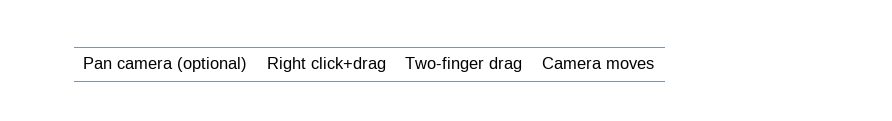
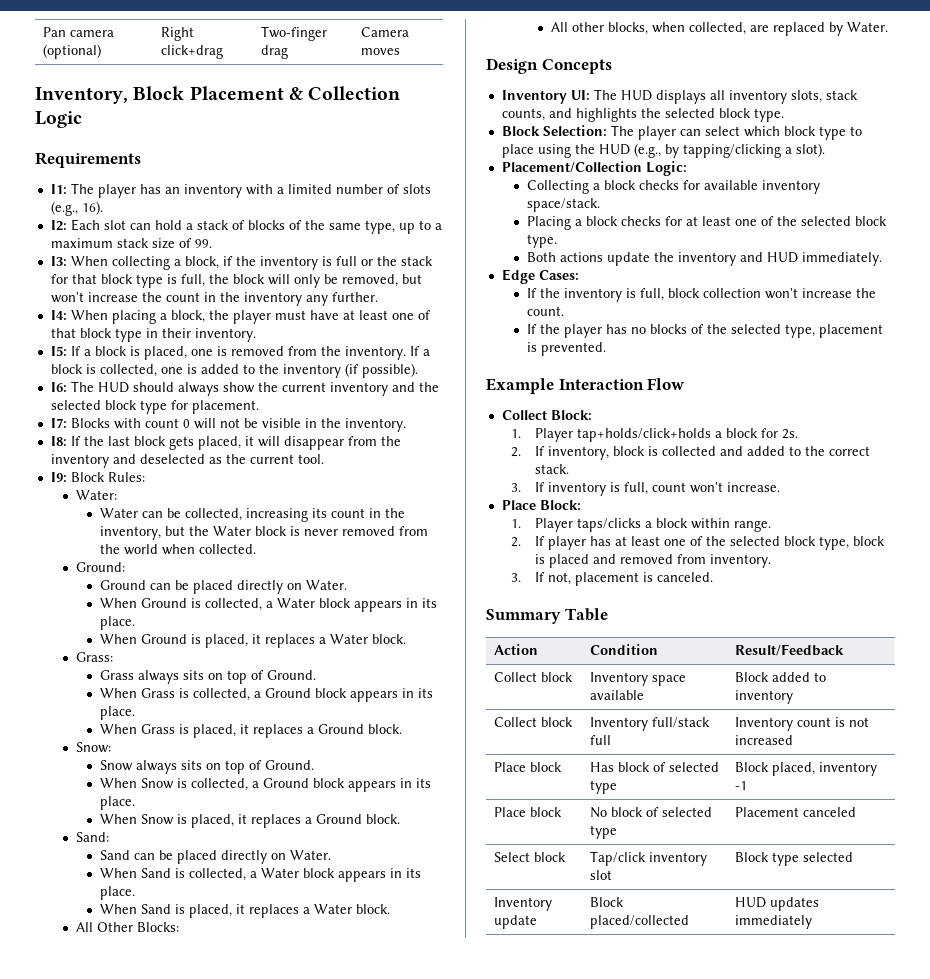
+ Inventory, Block Placement & Collection Logic
+ Requirements
+ I1: The player has an inventory with a limited number of slots (e.g., 16).
+ I2: Each slot can hold a stack of blocks of the same type, up to a maximum stack size of 99.
+ I3: When collecting a block, if the inventory is full or the stack for that block type is full, the block will only be removed, but won't increase the count in the inventory any further.
+ I4: When placing a block, the player must have at least one of that block type in their inventory.
+ I5: If a block is placed, one is removed from the inventory. If a block is collected, one is added to the inventory (if possible).
+ I6: The HUD should always show the current inventory and the selected block type for placement.
+ I7: Blocks with count 0 will not be visible in the inventory.
+ I8: If the last block gets placed, it will disappear from the inventory and deselected as the current tool.
+ I9: Block Rules:
+ Water:
+ Water can be collected, increasing its count in the inventory, but the Water block is never removed from the world when collected.
+ Ground:
+ Ground can be placed directly on Water.
+ When Ground is collected, a Water block appears in its place.
+ When Ground is placed, it replaces a Water block.
+ Grass:
+ Grass always sits on top of Ground.
+ When Grass is collected, a Ground block appears in its place.
+ When Grass is placed, it replaces a Ground block.
+ Snow:
+ Snow always sits on top of Ground.
+ When Snow is collected, a Ground block appears in its place.
+ When Snow is placed, it replaces a Ground block.
+ Sand:
+ Sand can be placed directly on Water.
+ When Sand is collected, a Water block appears in its place.
+ When Sand is placed, it replaces a Water block.
+ All Other Blocks:
+ All other blocks, when collected, are replaced by Water.
+ Design Concepts
+ Inventory UI: The HUD displays all inventory slots, stack counts, and highlights the selected block type.
+ Block Selection: The player can select which block type to place using the HUD (e.g., by tapping/clicking a slot).
+ Placement/Collection Logic:
+ Collecting a block checks for available inventory space/stack.
+ Placing a block checks for at least one of the selected block type.
+ Both actions update the inventory and HUD immediately.
+ Edge Cases:
+ If the inventory is full, block collection won't increase the count.
+ If the player has no blocks of the selected type, placement is prevented.
+ Example Interaction Flow
+ Collect Block:
+ 1. Player tap+holds/click+holds a block for 2s.
+ 2. If inventory, block is collected and added to the correct stack.
+ 3. If inventory is full, count won't increase.
+ Place Block:
+ 1. Player taps/clicks a block within range.
+ 2. If player has at least one of the selected block type, block is placed and removed from inventory.
+ 3. If not, placement is canceled.
+ Summary Table
+ Action | Condition | Result/Feedback
+ Collect block | Inventory space available | Block added to inventory
+ Collect block | Inventory full/stack full | Inventory count is not increased
+ Place block | Has block of selected type | Block placed, inventory -1
+ Place block | No block of selected type | Placement canceled
+ Select block | Tap/click inventory slot | Block type selected
+ Inventory update | Block placed/collected | HUD updates immediately

